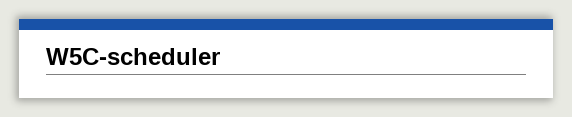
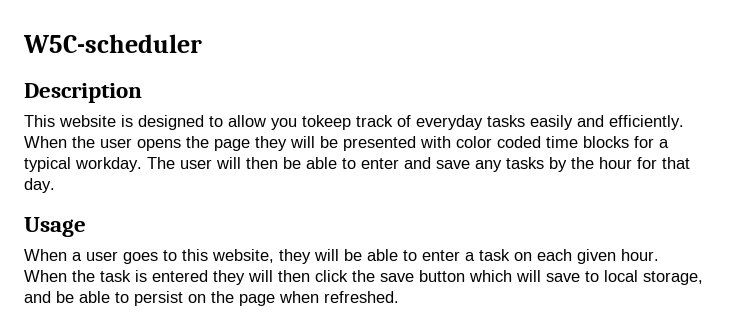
+ Description
+ This website is designed to allow you tokeep track of everyday tasks easily and efficiently. When the user opens the page they will be presented with color coded time blocks for a typical workday. The user will then be able to enter and save any tasks by the hour for that day.
+ Usage
+ When a user goes to this website, they will be able to enter a task on each given hour. When the task is entered they will then click the save button which will save to local storage, and be able to persist on the page when refreshed.

